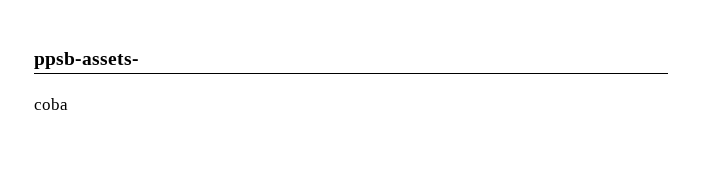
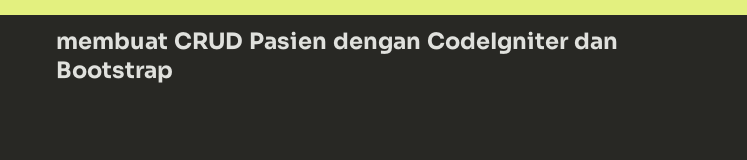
- ppsb-assets-
- coba
+ membuat CRUD Pasien dengan CodeIgniter dan Bootstrap

